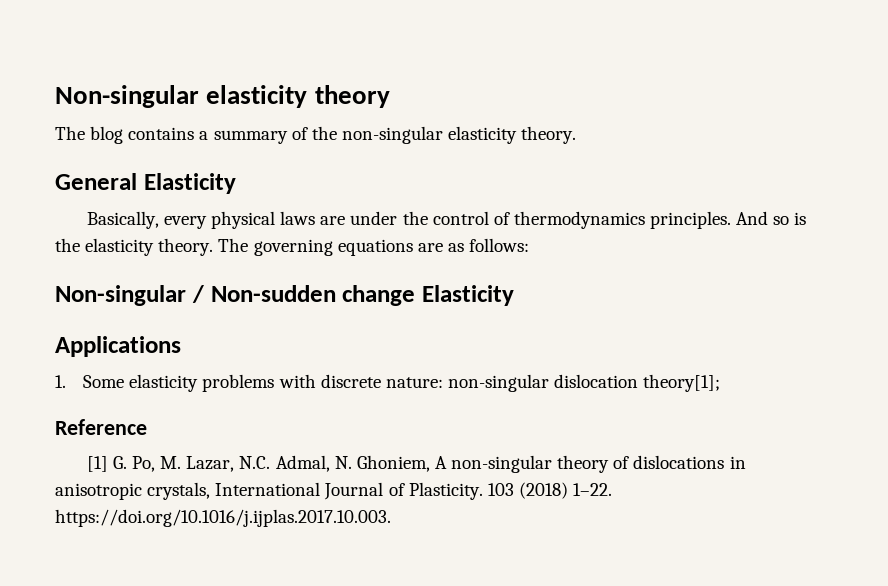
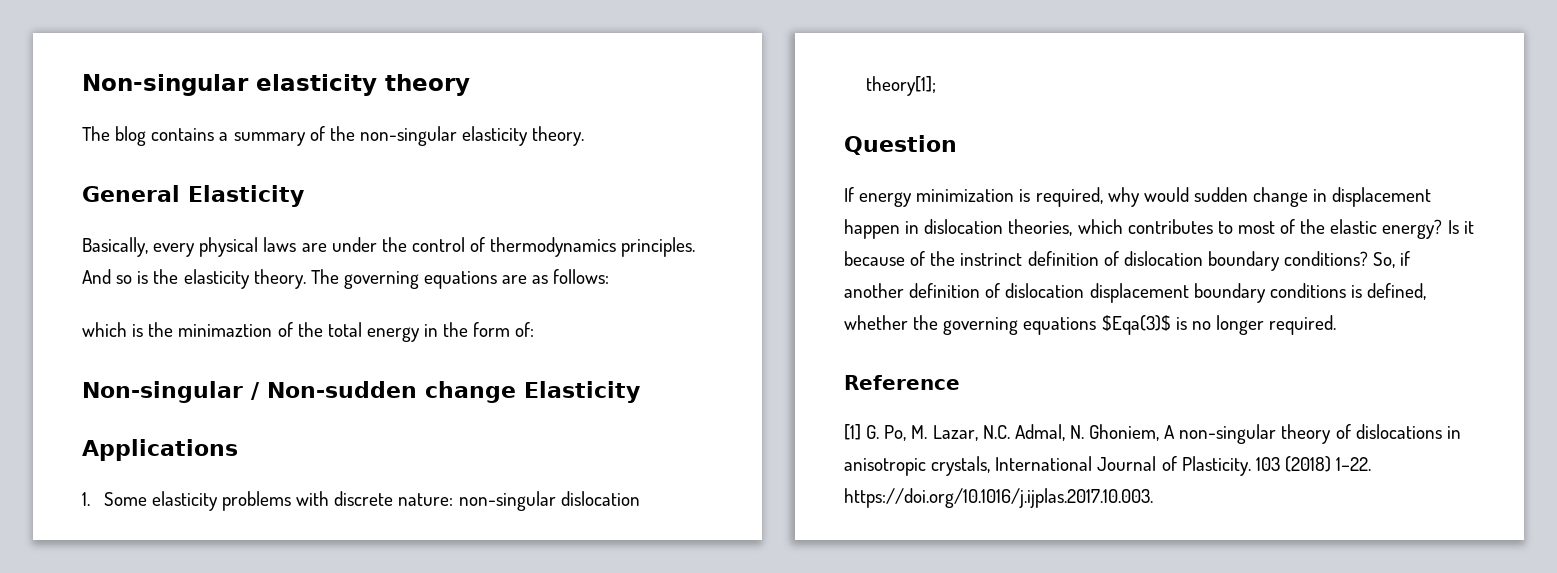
+ which is the minimaztion of the total energy in the form of:
+ Question
+ If energy minimization is required, why would sudden change in displacement happen in dislocation theories, which contributes to most of the elastic energy? Is it because of the instrinct definition of dislocation boundary conditions? So, if another definition of dislocation displacement boundary conditions is defined, whether the governing equations $Eqa(3)$ is no longer required.

